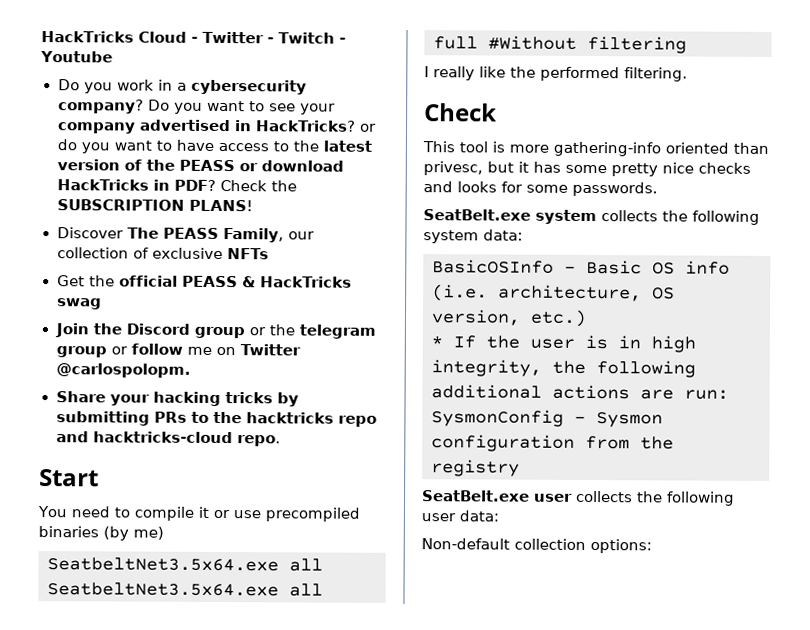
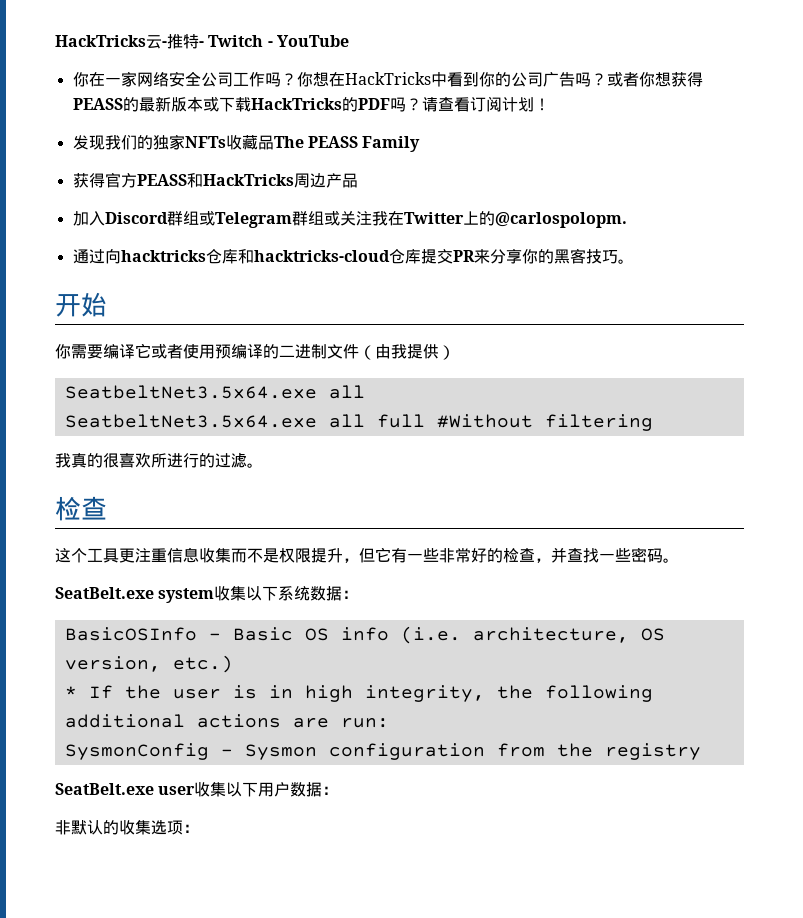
- HackTricks Cloud - Twitter - Twitch - Youtube
- Do you work in a cybersecurity company? Do you want to see your company advertised in HackTricks? or do you want to have access to the latest version of the PEASS or download HackTricks in PDF? Check the SUBSCRIPTION PLANS!
- Discover The PEASS Family, our collection of exclusive NFTs
- Get the official PEASS & HackTricks swag
- Join the Discord group or the telegram group or follow me on Twitter @carlospolopm.
- Share your hacking tricks by submitting PRs to the hacktricks repo and hacktricks-cloud repo.
- Start
- You need to compile it or use precompiled binaries (by me)
+ HackTricks云-推特- Twitch - YouTube
+ 你在一家网络安全公司工作吗？你想在HackTricks中看到你的公司广告吗？或者你想获得PEASS的最新版本或下载HackTricks的PDF吗？请查看订阅计划！
+ 发现我们的独家NFTs收藏品The PEASS Family
+ 获得官方PEASS和HackTricks周边产品
+ 加入Discord群组或Telegram群组或关注我在Twitter上的@carlospolopm.
+ 通过向hacktricks仓库和hacktricks-cloud仓库提交PR来分享你的黑客技巧。
+ 开始
+ 你需要编译它或者使用预编译的二进制文件（由我提供）
- I really like the performed filtering.
- Check
- This tool is more gathering-info oriented than privesc, but it has some pretty nice checks and looks for some passwords.
- SeatBelt.exe system collects the following system data:
+ 我真的很喜欢所进行的过滤。
+ 检查
+ 这个工具更注重信息收集而不是权限提升，但它有一些非常好的检查，并查找一些密码。
+ SeatBelt.exe system收集以下系统数据：
- SeatBelt.exe user collects the following user data:
- Non-default collection options:
+ SeatBelt.exe user收集以下用户数据：
+ 非默认的收集选项：

